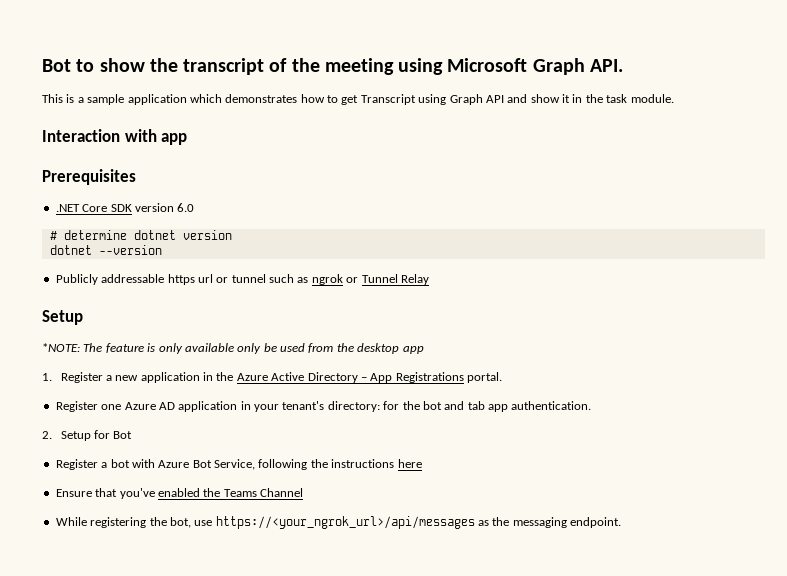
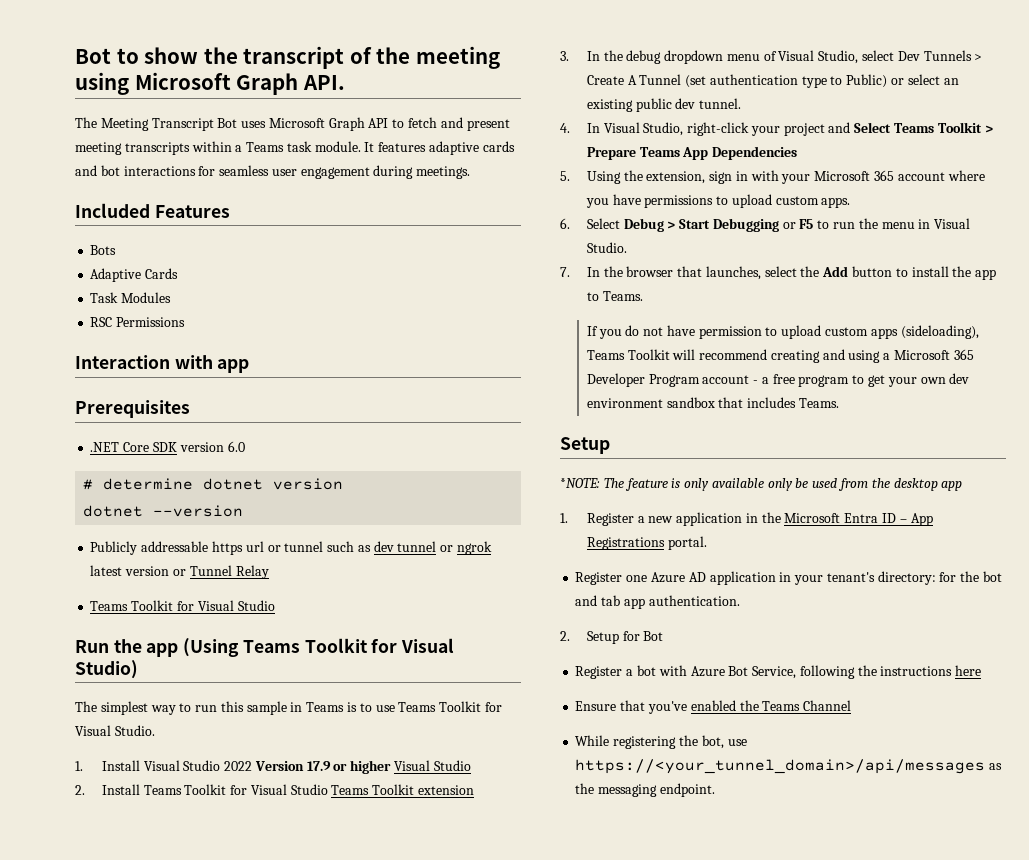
- This is a sample application which demonstrates how to get Transcript using Graph API and show it in the task module.
+ The Meeting Transcript Bot uses Microsoft Graph API to fetch and present meeting transcripts within a Teams task module. It features adaptive cards and bot interactions for seamless user engagement during meetings.
+ Included Features
+ Bots
+ Adaptive Cards
+ Task Modules
+ RSC Permissions
- Publicly addressable https url or tunnel such as ngrok or Tunnel Relay
+ Publicly addressable https url or tunnel such as dev tunnel or ngrok latest version or Tunnel Relay
+ Teams Toolkit for Visual Studio
+ Run the app (Using Teams Toolkit for Visual Studio)
+ The simplest way to run this sample in Teams is to use Teams Toolkit for Visual Studio.
+ 1. Install Visual Studio 2022 Version 17.9 or higher Visual Studio
+ 2. Install Teams Toolkit for Visual Studio Teams Toolkit extension
+ 3. In the debug dropdown menu of Visual Studio, select Dev Tunnels > Create A Tunnel (set authentication type to Public) or select an existing public dev tunnel.
+ 4. In Visual Studio, right-click your project and Select Teams Toolkit > Prepare Teams App Dependencies
+ 5. Using the extension, sign in with your Microsoft 365 account where you have permissions to upload custom apps.
+ 6. Select Debug > Start Debugging or F5 to run the menu in Visual Studio.
+ 7. In the browser that launches, select the Add button to install the app to Teams.
+ If you do not have permission to upload custom apps (sideloading), Teams Toolkit will recommend creating and using a Microsoft 365 Developer Program account - a free program to get your own dev environment sandbox that includes Teams.
- 1. Register a new application in the Azure Active Directory – App Registrations portal.
+ 1. Register a new application in the Microsoft Entra ID – App Registrations portal.
- While registering the bot, use https://<your_ngrok_url>/api/messages as the messaging endpoint.
+ While registering the bot, use https://<your_tunnel_domain>/api/messages as the messaging endpoint.

